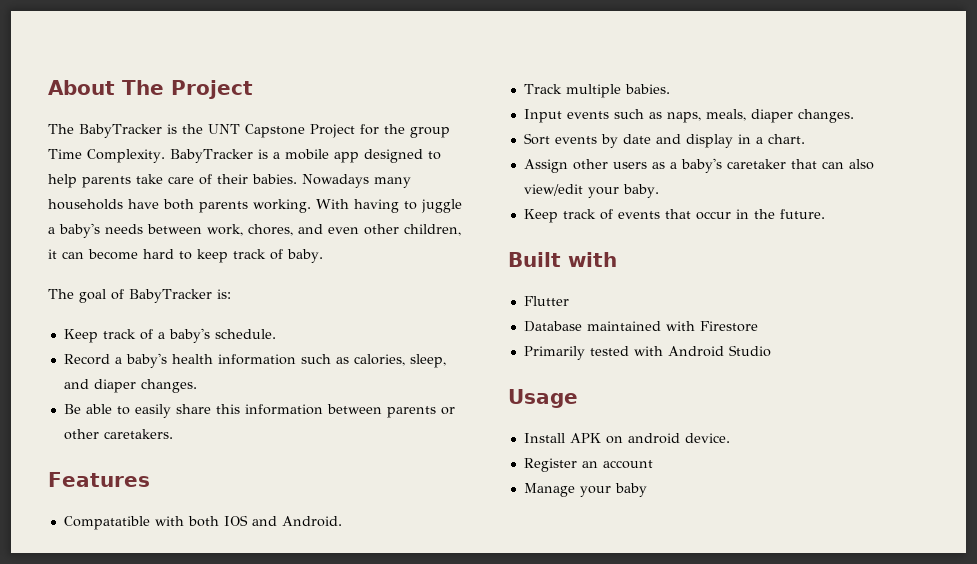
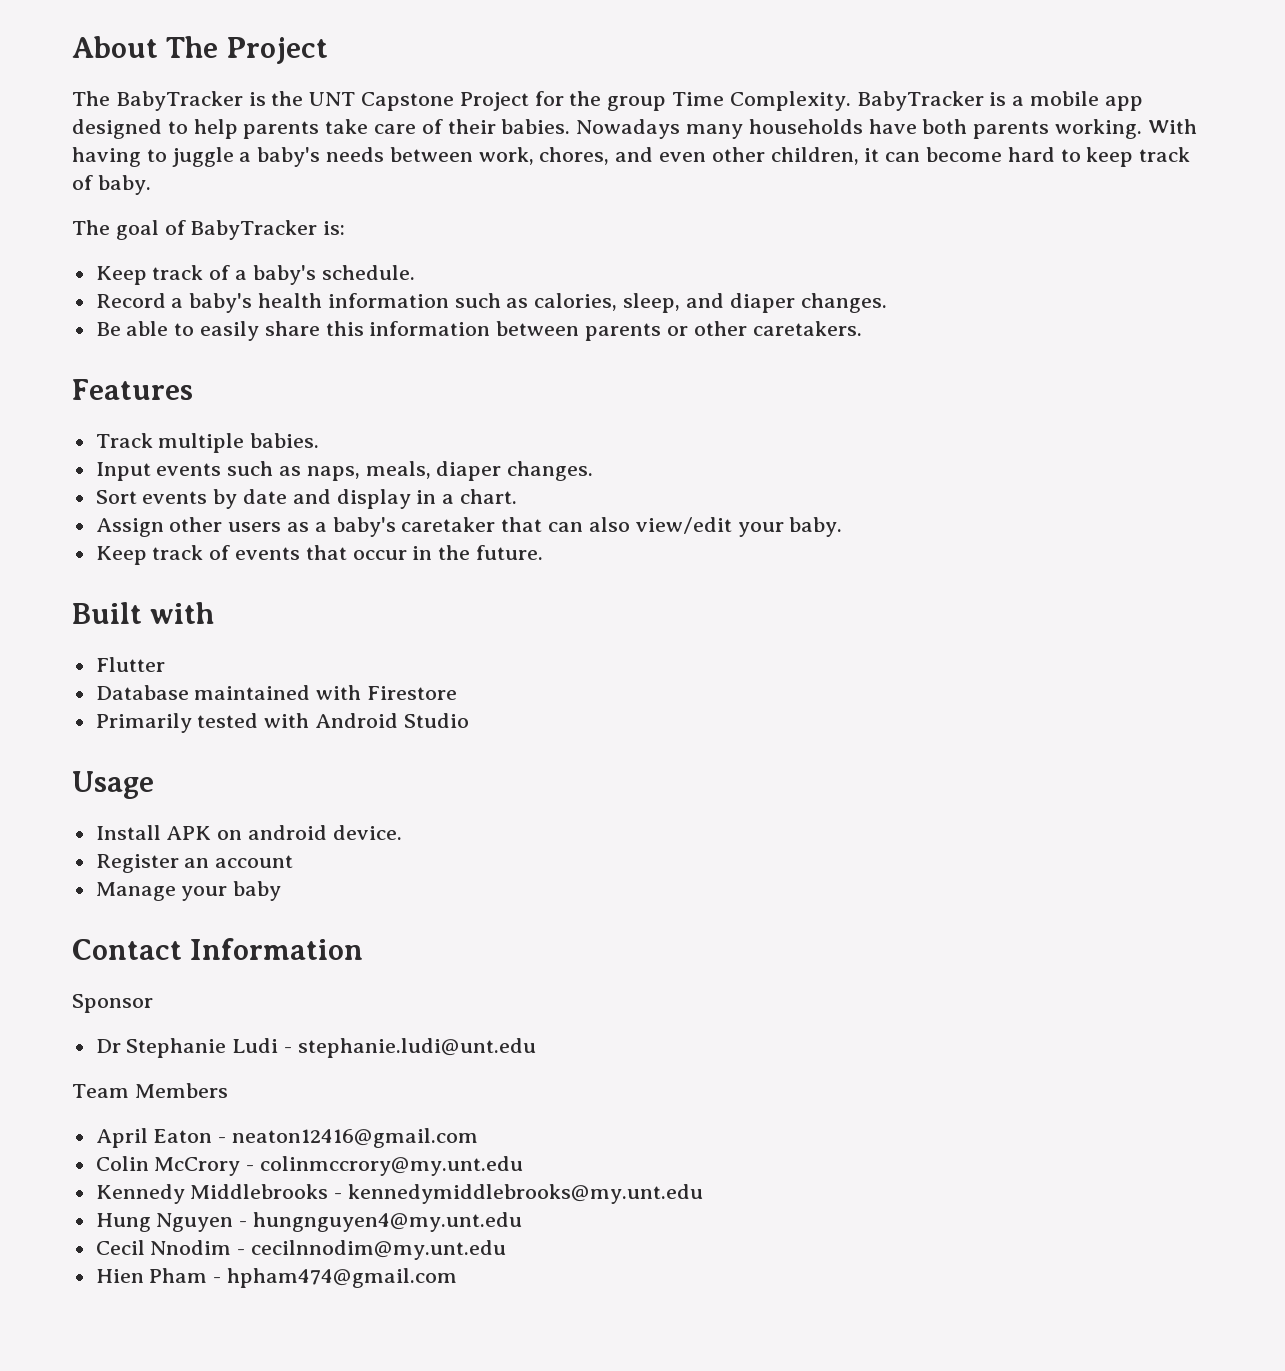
- Compatatible with both IOS and Android.
+ Contact Information
+ Sponsor
+ Dr Stephanie Ludi - stephanie.ludi@unt.edu
+ Team Members
+ April Eaton - neaton12416@gmail.com
+ Colin McCrory - colinmccrory@my.unt.edu
+ Kennedy Middlebrooks - kennedymiddlebrooks@my.unt.edu
+ Hung Nguyen - hungnguyen4@my.unt.edu
+ Cecil Nnodim - cecilnnodim@my.unt.edu
+ Hien Pham - hpham474@gmail.com

